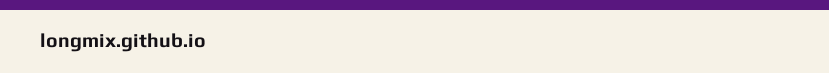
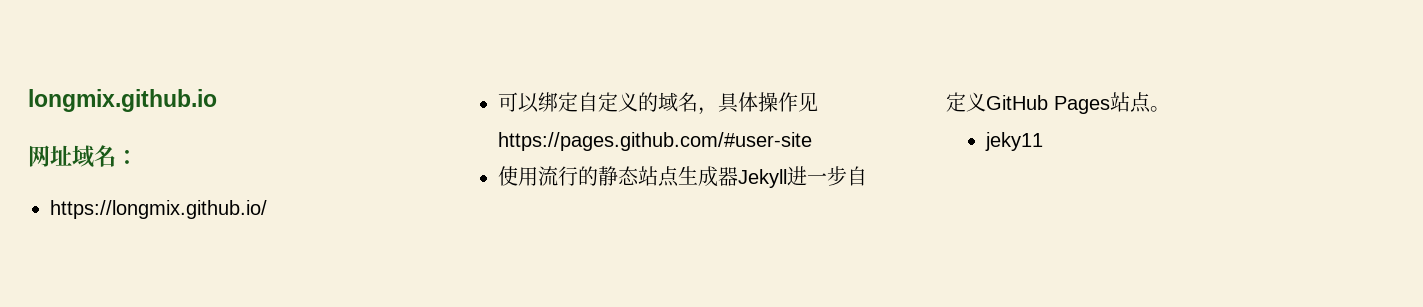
+ 网址域名：
+ https://longmix.github.io/
+ 可以绑定自定义的域名，具体操作见https://pages.github.com/#user-site
+ 使用流行的静态站点生成器Jekyll进一步自定义GitHub Pages站点。
+ jeky11

